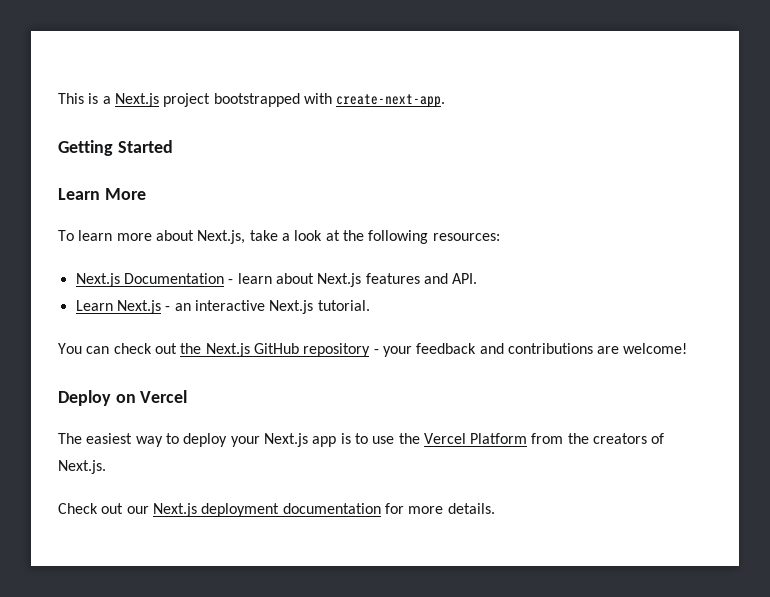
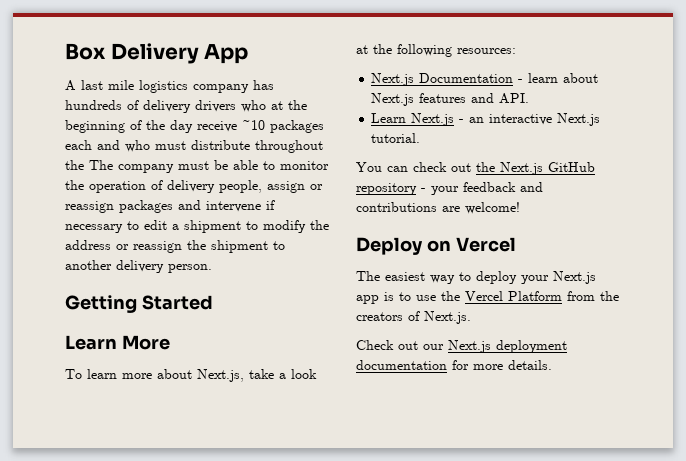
- This is a Next.js project bootstrapped with create-next-app.
+ Box Delivery App
+ A last mile logistics company has hundreds of delivery drivers who at the beginning of the day receive ~10 packages each and who must distribute throughout the The company must be able to monitor the operation of delivery people, assign or reassign packages and intervene if necessary to edit a shipment to modify the address or reassign the shipment to another delivery person.

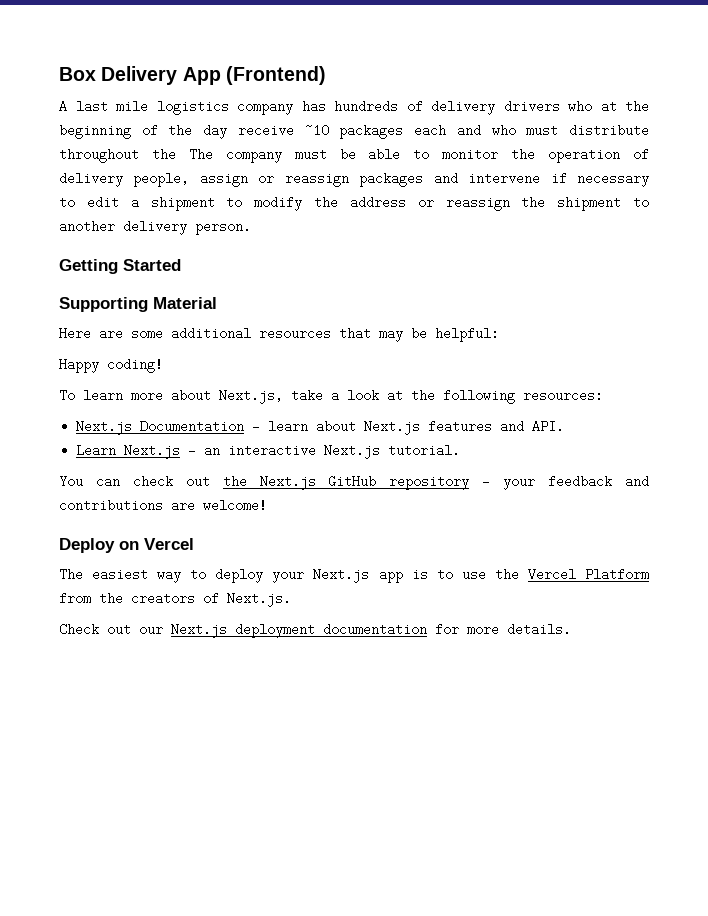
- Box Delivery App
+ Box Delivery App (Frontend)
- Learn More
+ Supporting Material
+ Here are some additional resources that may be helpful:
+ Happy coding!

